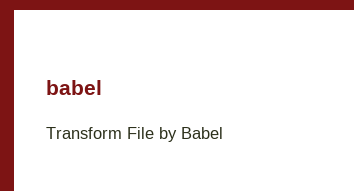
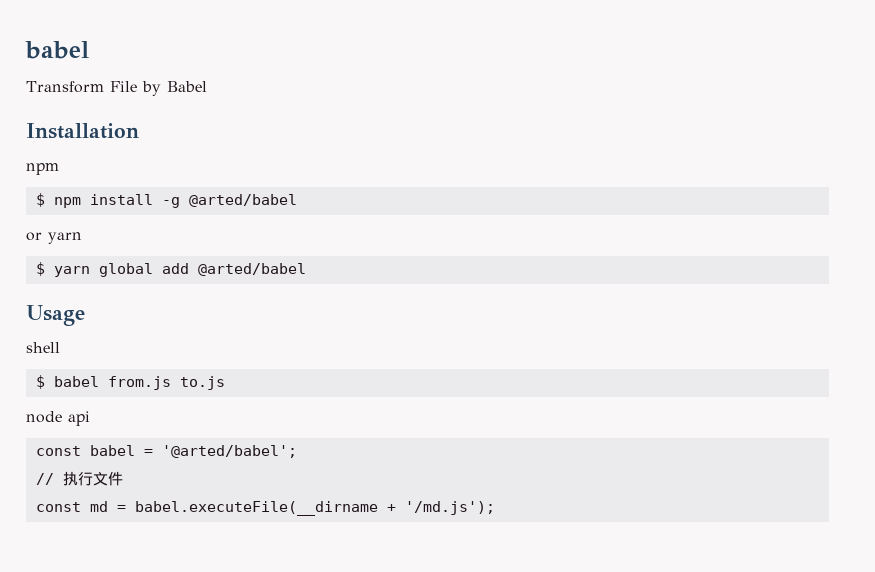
+ Installation
+ npm
+ $ npm install -g @arted/babel
+ or yarn
+ $ yarn global add @arted/babel
+ Usage
+ shell
+ $ babel from.js to.js
+ node api
+ const babel = '@arted/babel';
+ // 执行文件
+ const md = babel.executeFile(__dirname + '/md.js');

